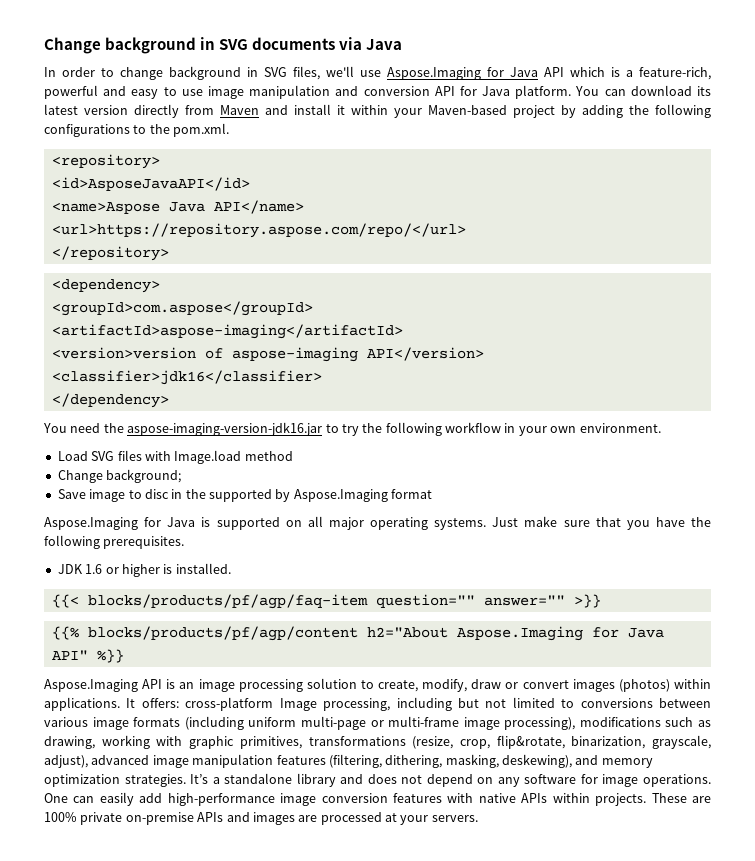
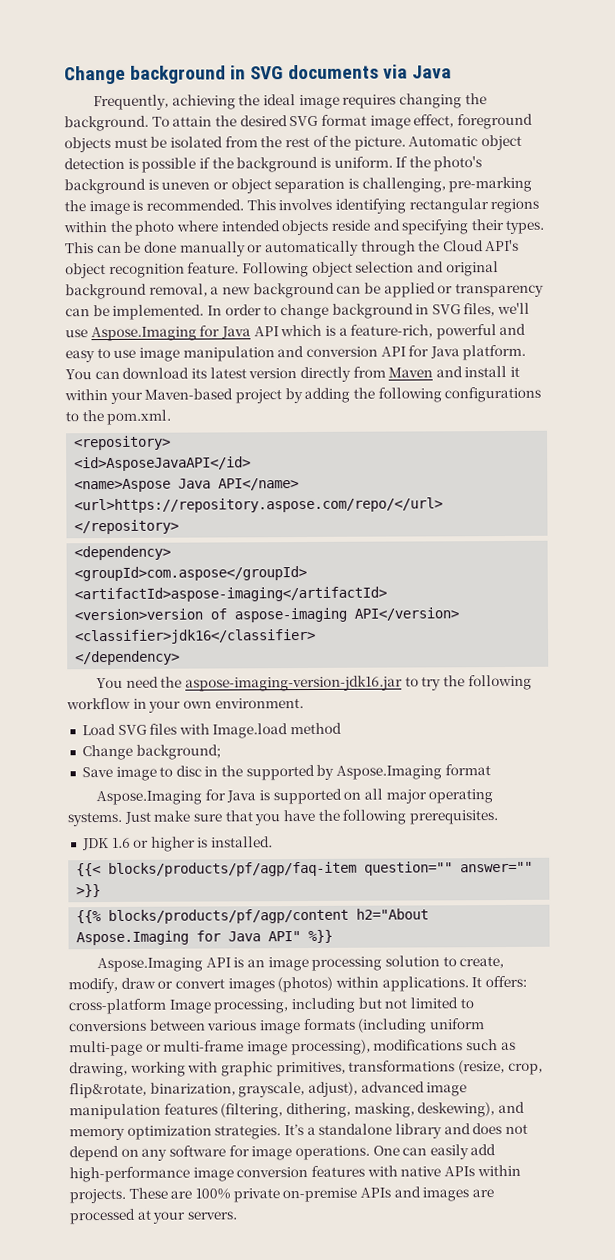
+ Frequently, achieving the ideal image requires changing the background. To attain the desired SVG format image effect, foreground objects must be isolated from the rest of the picture. Automatic object detection is possible if the background is uniform. If the photo's background is uneven or object separation is challenging, pre-marking the image is recommended. This involves identifying rectangular regions within the photo where intended objects reside and specifying their types. This can be done manually or automatically through the Cloud API's object recognition feature. Following object selection and original background removal, a new background can be applied or transparency can be implemented.

